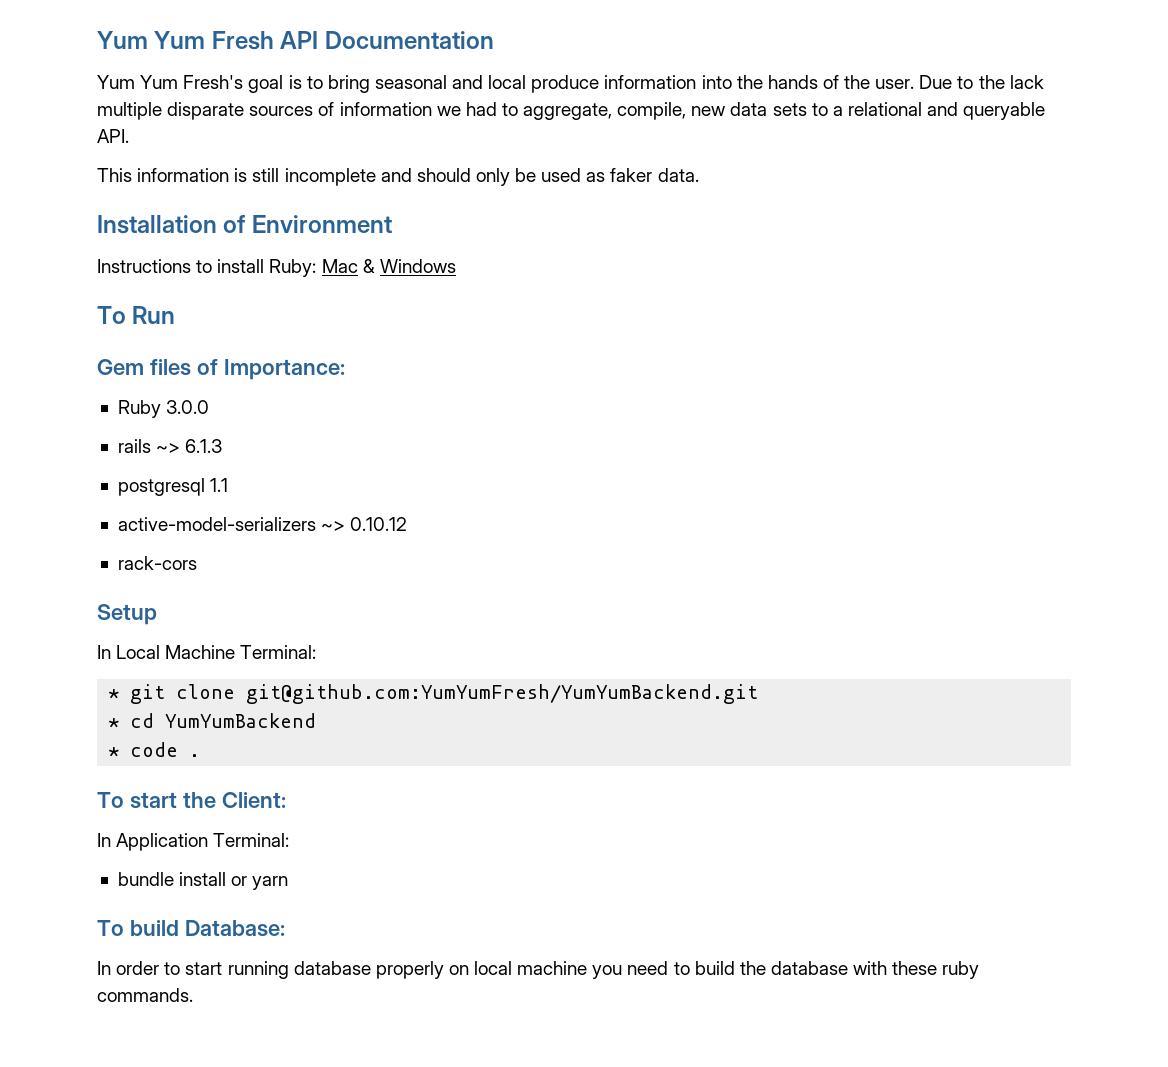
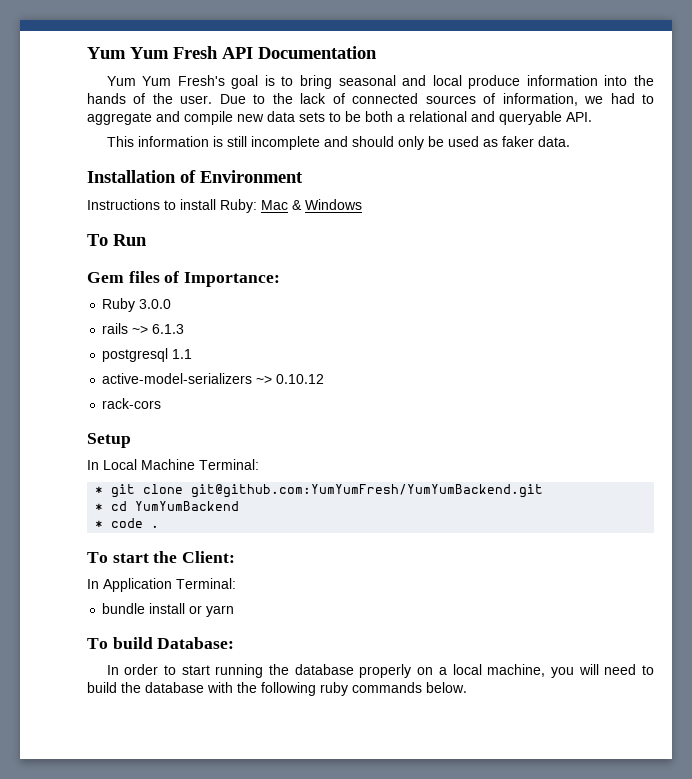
- Due to the lack multiple disparate sources of information we had to aggregate, compile, new data sets to a relational and queryable API.
+ Due to the lack of connected sources of information, we had to aggregate and compile new data sets to be both a relational and queryable API.
- In order to start running database properly on local machine you need to build the database with these ruby commands.
+ In order to start running the database properly on a local machine, you will need to build the database with the following ruby commands below.

